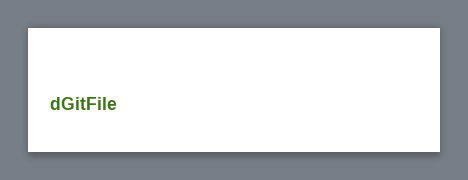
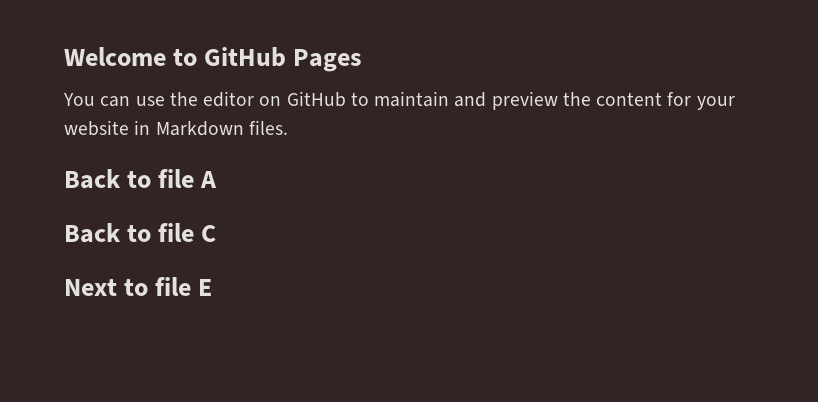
- dGitFile
+ Welcome to GitHub Pages
+ You can use the editor on GitHub to maintain and preview the content for your website in Markdown files.
+ Back to file A
+ Back to file C
+ Next to file E

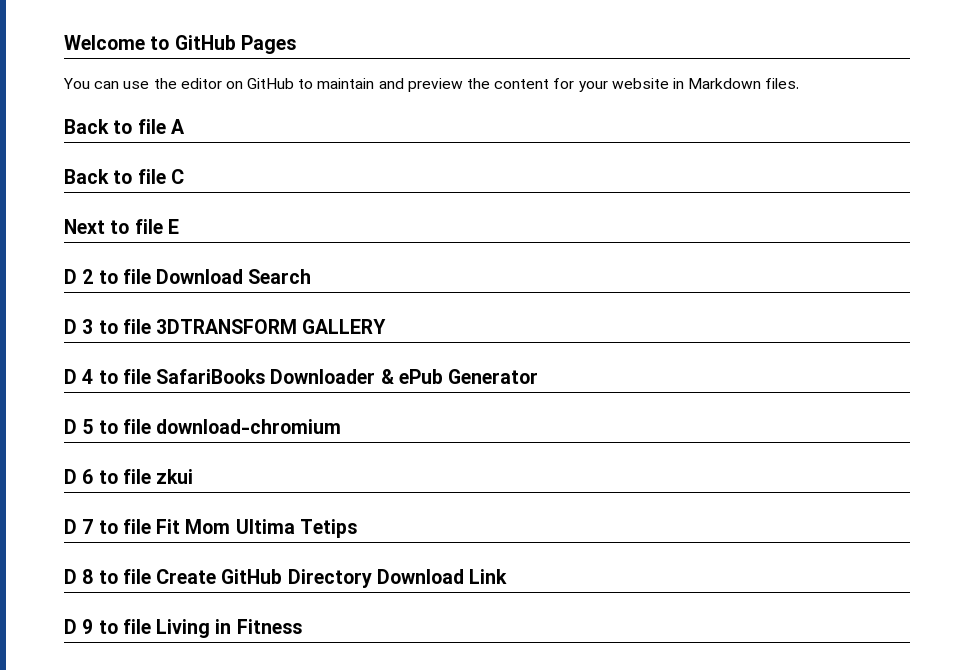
+ D 2 to file Download Search
+ D 3 to file 3DTRANSFORM GALLERY
+ D 4 to file SafariBooks Downloader & ePub Generator
+ D 5 to file download-chromium
+ D 6 to file zkui
+ D 7 to file Fit Mom Ultima Tetips
+ D 8 to file Create GitHub Directory Download Link
+ D 9 to file Living in Fitness

